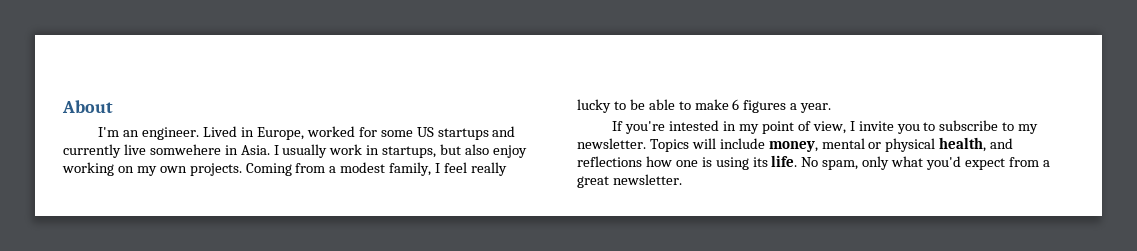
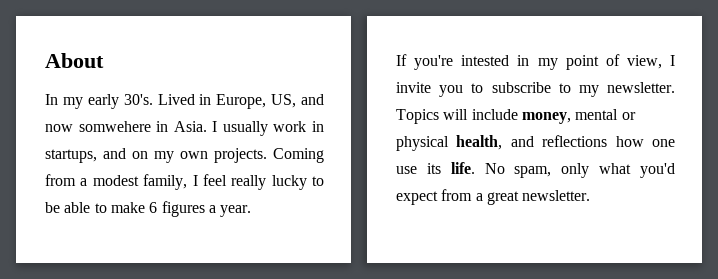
- I'm an engineer. Lived in Europe, worked for some US startups and currently live somwehere in Asia.
+ In my early 30's. Lived in Europe, US, and now somwehere in Asia.
- I usually work in startups, but also enjoy working on my own projects.
+ I usually work in startups, and on my own projects.
- Topics will include money, mental or physical health, and reflections how one is using its life.
+ Topics will include money, mental or physical health, and reflections how one use its life.

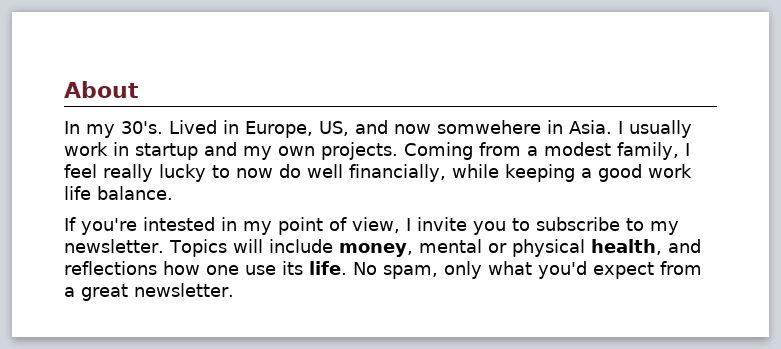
- In my early 30's.
+ In my 30's.
- I usually work in startups, and on my own projects.
+ I usually work in startup and my own projects.
- Coming from a modest family, I feel really lucky to be able to make 6 figures a year.
+ Coming from a modest family, I feel really lucky to now do well financially, while keeping a good work life balance.

